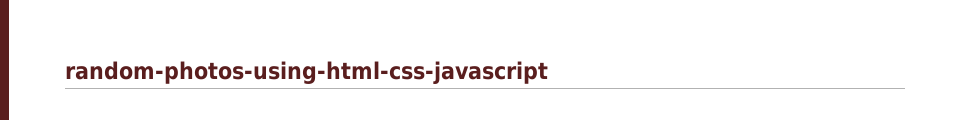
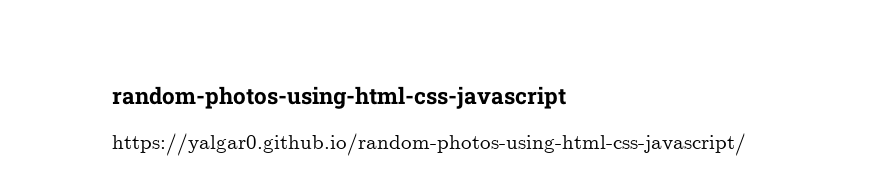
+ https://yalgar0.github.io/random-photos-using-html-css-javascript/

